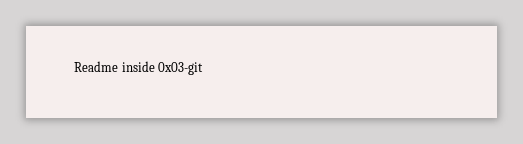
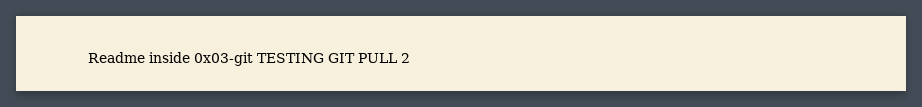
- Readme inside 0x03-git
+ Readme inside 0x03-git TESTING GIT PULL 2

